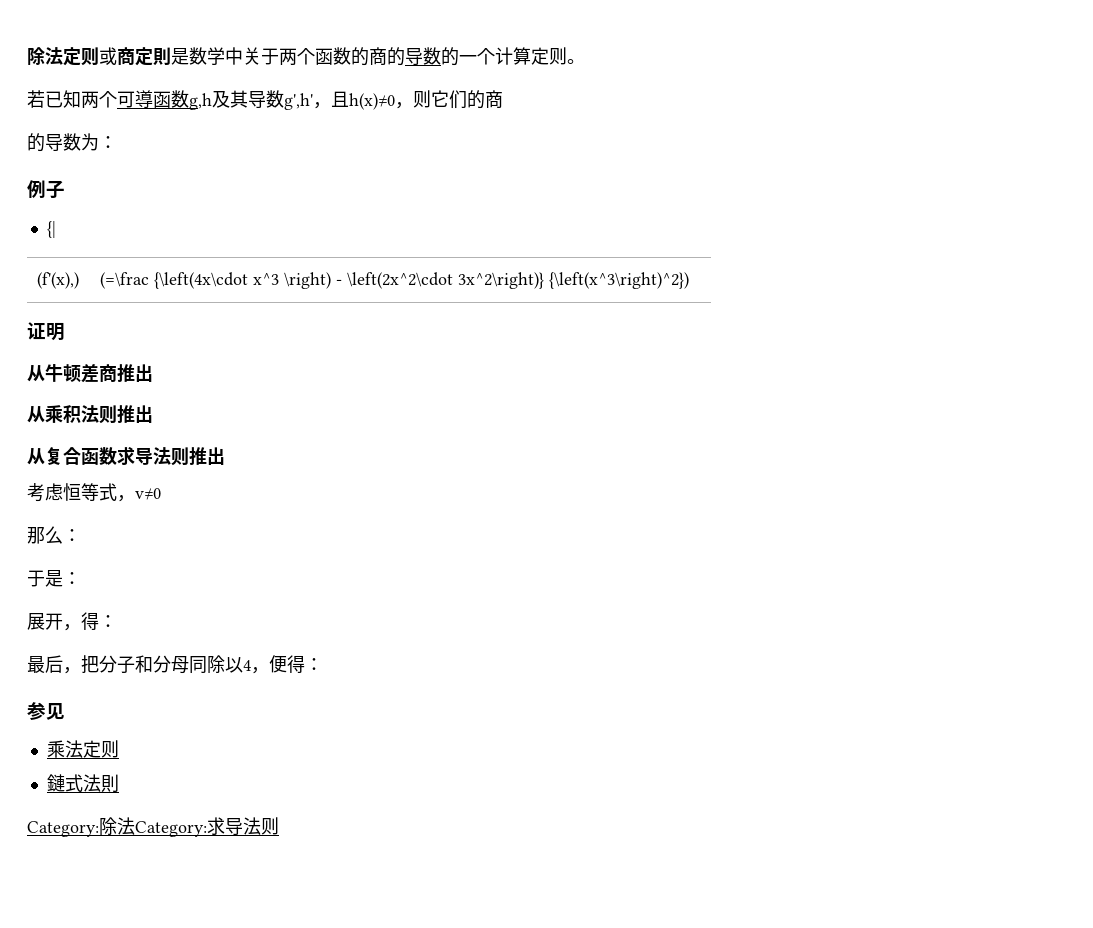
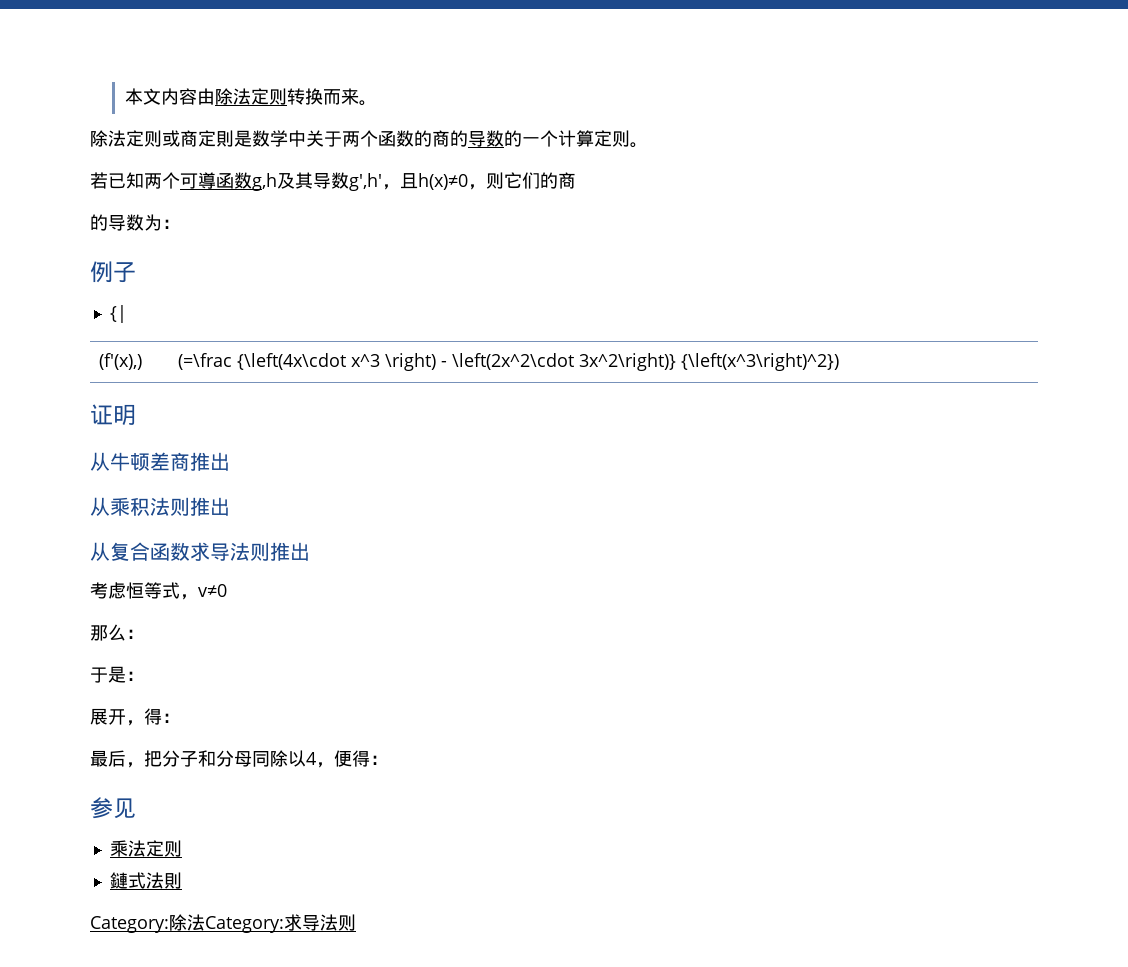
+ 本文内容由除法定则转换而来。

